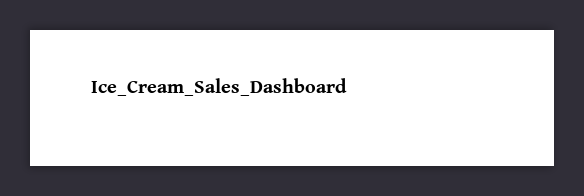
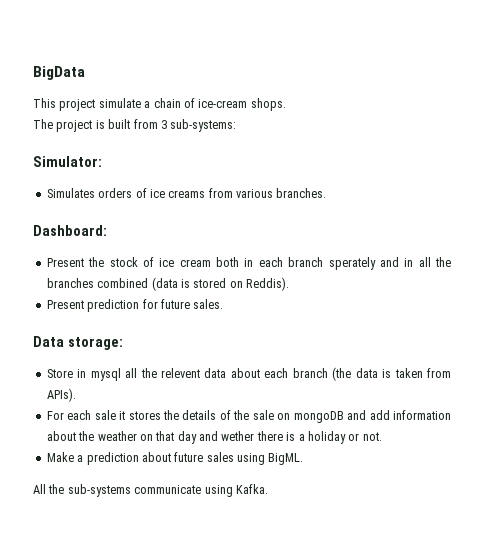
- Ice_Cream_Sales_Dashboard
+ BigData
+ This project simulate a chain of ice-cream shops.
+ The project is built from 3 sub-systems:
+ Simulator:
+ Simulates orders of ice creams from various branches.
+ Dashboard:
+ Present the stock of ice cream both in each branch sperately and in all the branches combined (data is stored on Reddis).
+ Present prediction for future sales.
+ Data storage:
+ Store in mysql all the relevent data about each branch (the data is taken from APIs).
+ For each sale it stores the details of the sale on mongoDB and add information about the weather on that day and wether there is a holiday or not.
+ Make a prediction about future sales using BigML.
+ All the sub-systems communicate using Kafka.

